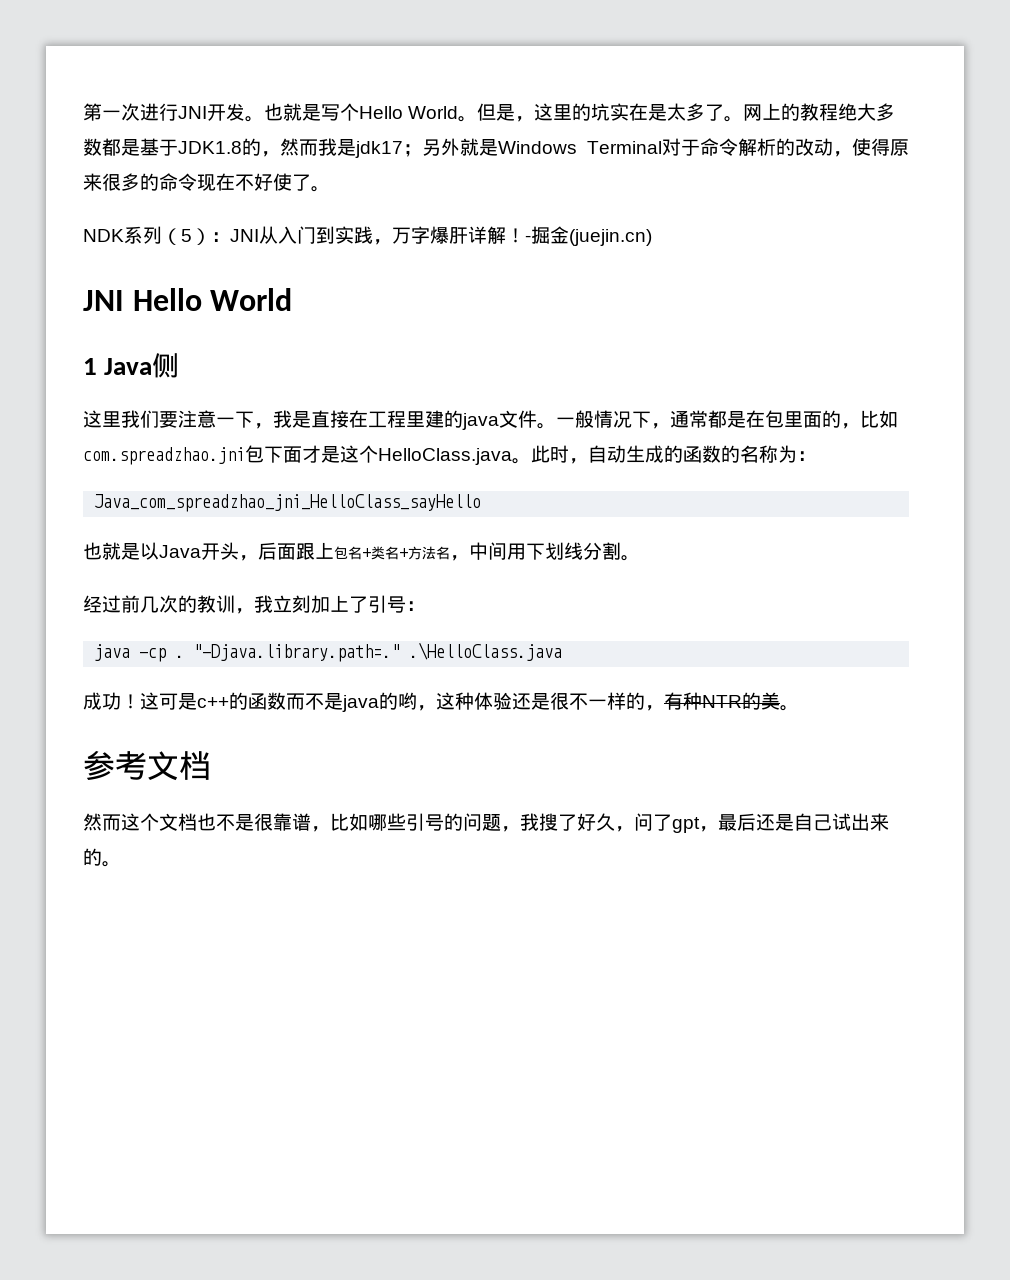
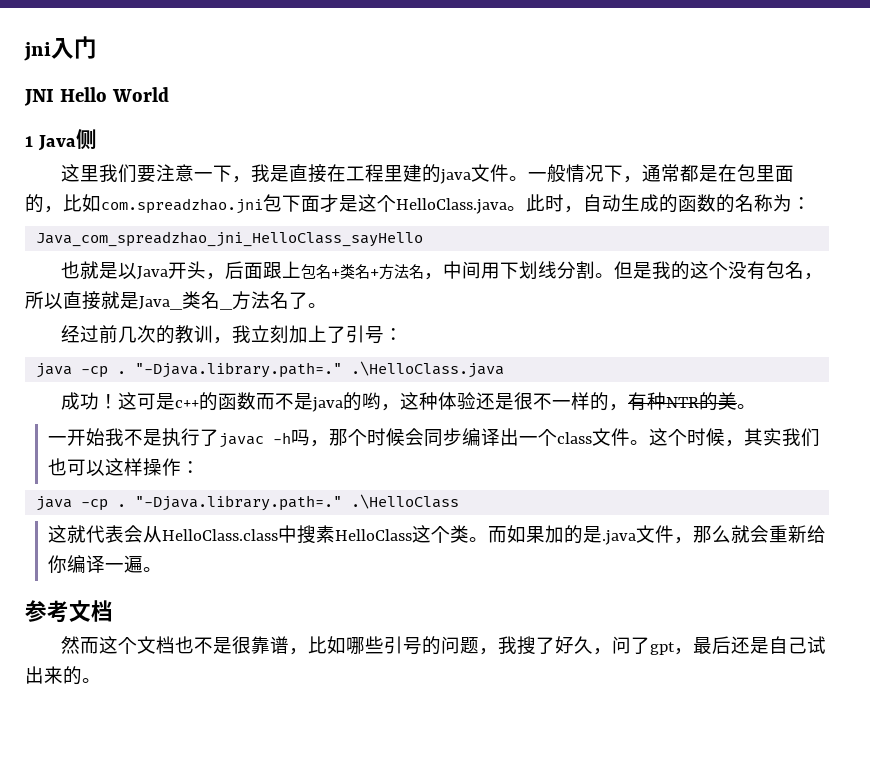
- 第一次进行JNI开发。也就是写个Hello World。但是，这里的坑实在是太多了。网上的教程绝大多数都是基于JDK1.8的，然而我是jdk17；另外就是Windows Terminal对于命令解析的改动，使得原来很多的命令现在不好使了。
- NDK系列（5）：JNI从入门到实践，万字爆肝详解！-掘金(juejin.cn)
+ jni入门
+ 但是我的这个没有包名，所以直接就是Java_类名_方法名了。
+ 一开始我不是执行了javac -h吗，那个时候会同步编译出一个class文件。这个时候，其实我们也可以这样操作：
+ java -cp . "-Djava.library.path=." .\HelloClass
+ 这就代表会从HelloClass.class中搜素HelloClass这个类。而如果加的是.java文件，那么就会重新给你编译一遍。

